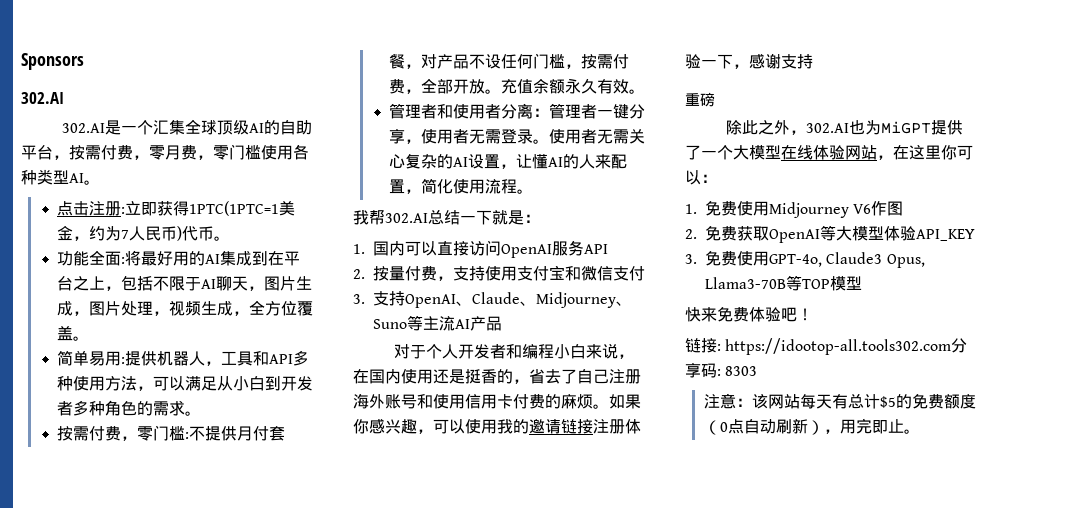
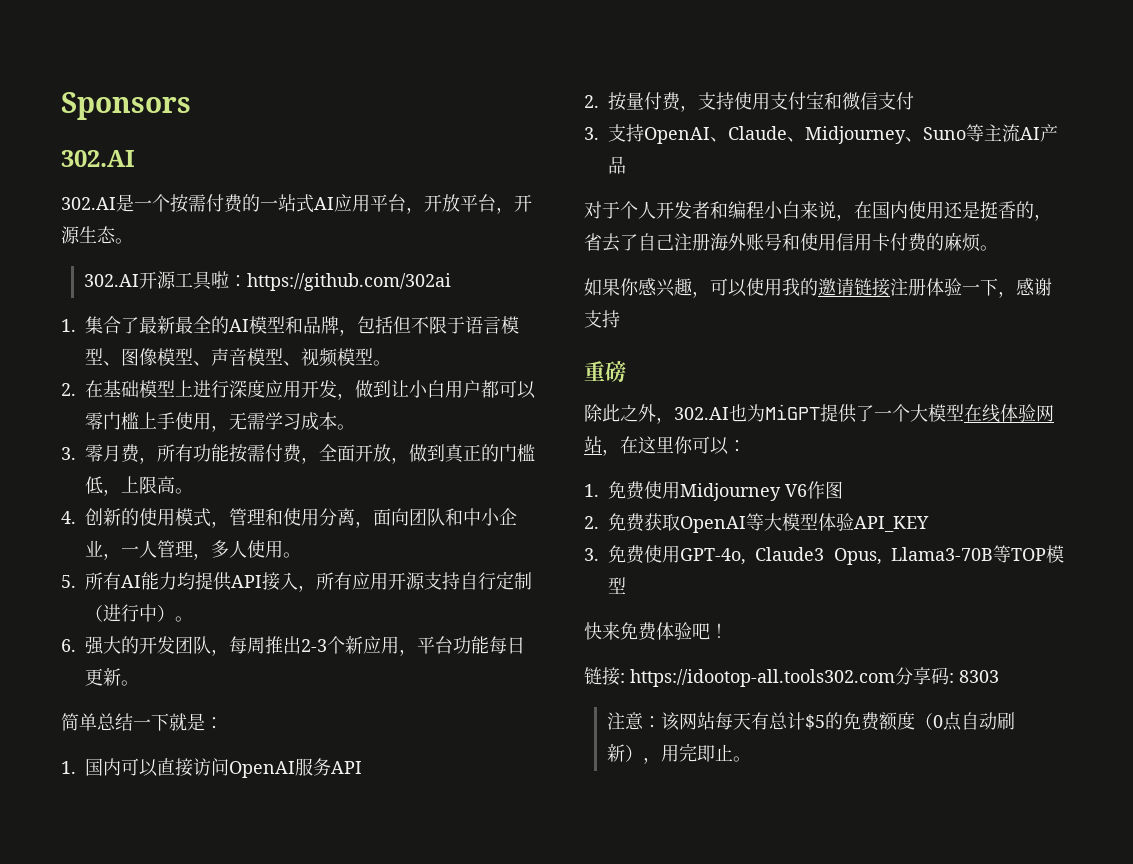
- 302.AI是一个汇集全球顶级AI的自助平台，按需付费，零月费，零门槛使用各种类型AI。
- 点击注册:立即获得1PTC(1PTC=1美金，约为7人民币)代币。
- 功能全面:将最好用的AI集成到在平台之上，包括不限于AI聊天，图片生成，图片处理，视频生成，全方位覆盖。
- 简单易用:提供机器人，工具和API多种使用方法，可以满足从小白到开发者多种角色的需求。
- 按需付费，零门槛:不提供月付套餐，对产品不设任何门槛，按需付费，全部开放。充值余额永久有效。
- 管理者和使用者分离：管理者一键分享，使用者无需登录。使用者无需关心复杂的AI设置，让懂AI的人来配置，简化使用流程。
- 我帮302.AI总结一下就是：
+ 302.AI是一个按需付费的一站式AI应用平台，开放平台，开源生态。
+ 302.AI开源工具啦：https://github.com/302ai
+ 1.集合了最新最全的AI模型和品牌，包括但不限于语言模型、图像模型、声音模型、视频模型。
+ 2.在基础模型上进行深度应用开发，做到让小白用户都可以零门槛上手使用，无需学习成本。
+ 3.零月费，所有功能按需付费，全面开放，做到真正的门槛低，上限高。
+ 4.创新的使用模式，管理和使用分离，面向团队和中小企业，一人管理，多人使用。
+ 5.所有AI能力均提供API接入，所有应用开源支持自行定制（进行中）。
+ 6.强大的开发团队，每周推出2-3个新应用，平台功能每日更新。
+ 简单总结一下就是：
- 对于个人开发者和编程小白来说，在国内使用还是挺香的，省去了自己注册海外账号和使用信用卡付费的麻烦。如果你感兴趣，可以使用我的邀请链接注册体验一下，感谢支持
+ 对于个人开发者和编程小白来说，在国内使用还是挺香的，省去了自己注册海外账号和使用信用卡付费的麻烦。
+ 如果你感兴趣，可以使用我的邀请链接注册体验一下，感谢支持

